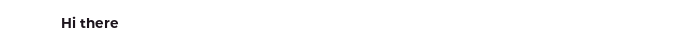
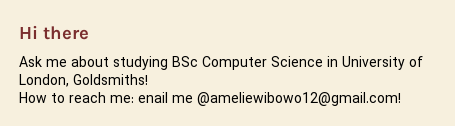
+ Ask me about studying BSc Computer Science in University of London, Goldsmiths!
+ How to reach me: enail me @ameliewibowo12@gmail.com!

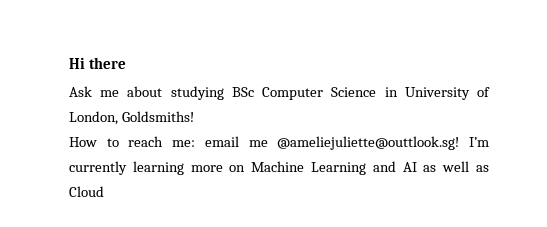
- How to reach me: enail me @ameliewibowo12@gmail.com!
+ How to reach me: email me @ameliejuliette@outtlook.sg! I’m currently learning more on Machine Learning and AI as well as Cloud

